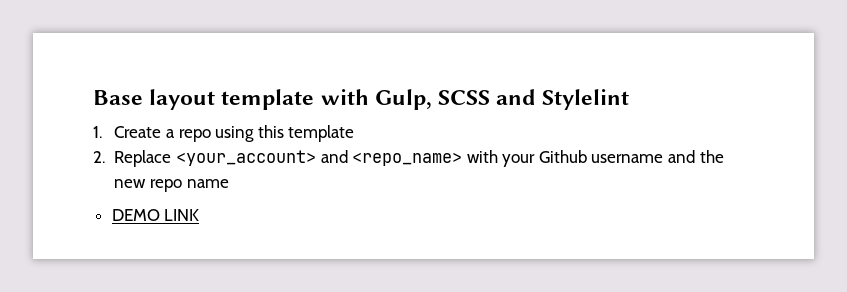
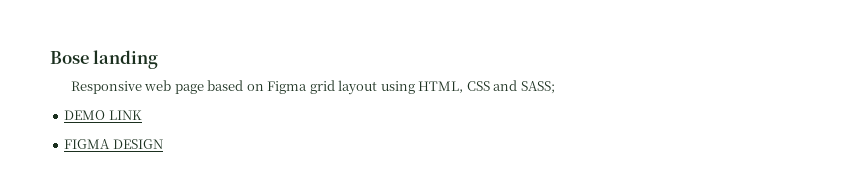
- Base layout template with Gulp, SCSS and Stylelint
- 1. Create a repo using this template
- 2. Replace <your_account> and <repo_name> with your Github username and the new repo name
+ Bose landing
+ Responsive web page based on Figma grid layout using HTML, CSS and SASS;
+ FIGMA DESIGN

